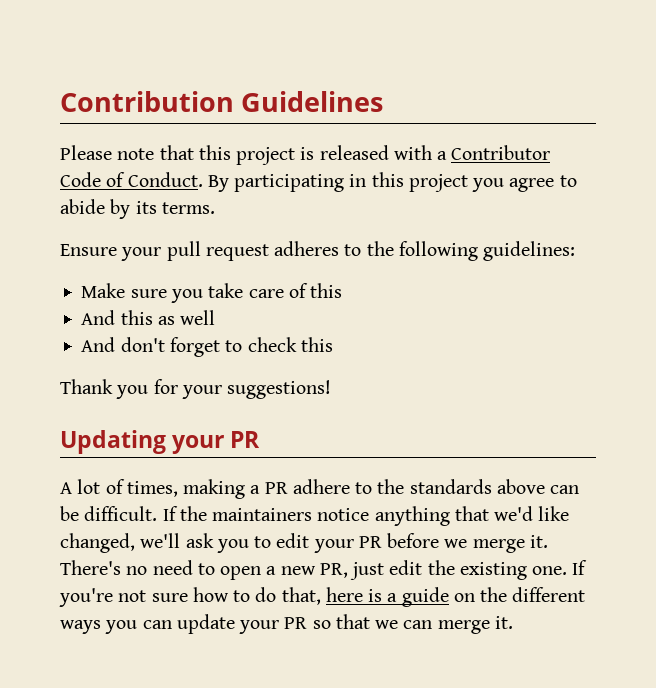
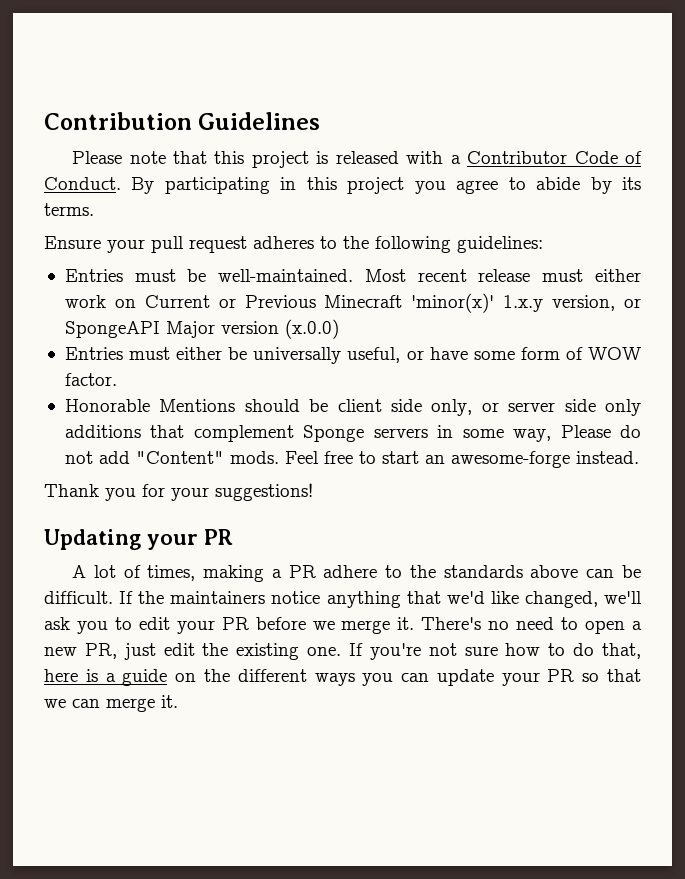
- Make sure you take care of this
- And this as well
- And don't forget to check this
+ Entries must be well-maintained. Most recent release must either work on Current or Previous Minecraft 'minor(x)' 1.x.y version, or SpongeAPI Major version (x.0.0)
+ Entries must either be universally useful, or have some form of WOW factor.
+ Honorable Mentions should be client side only, or server side only additions that complement Sponge servers in some way, Please do not add "Content" mods. Feel free to start an awesome-forge instead.

